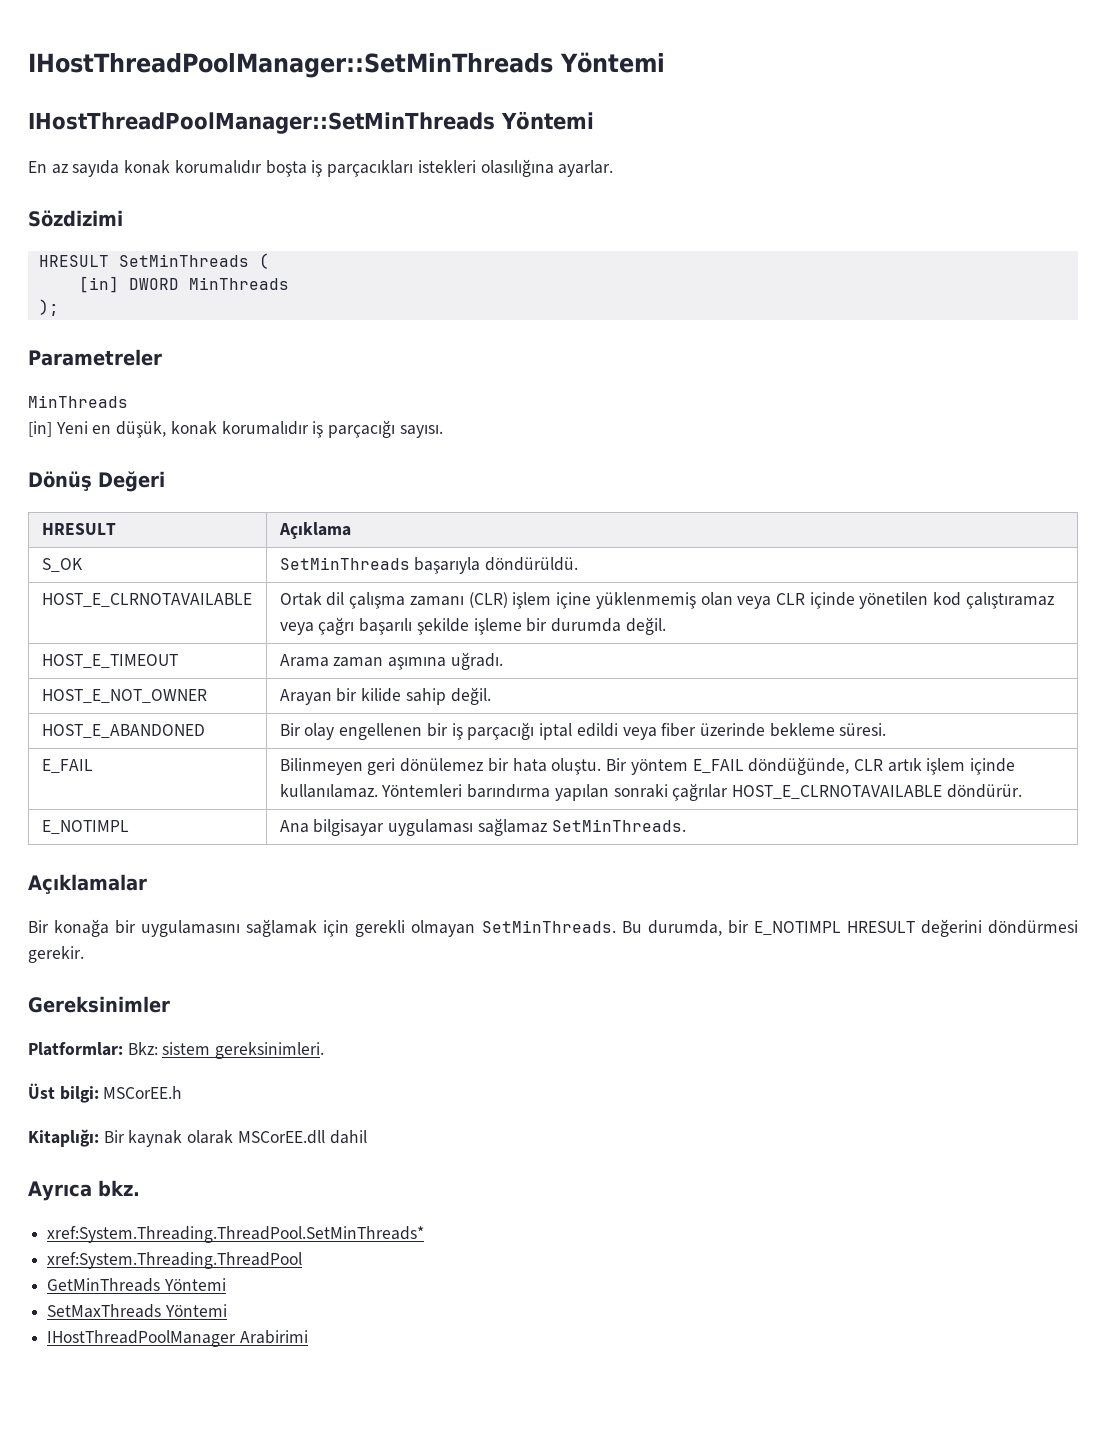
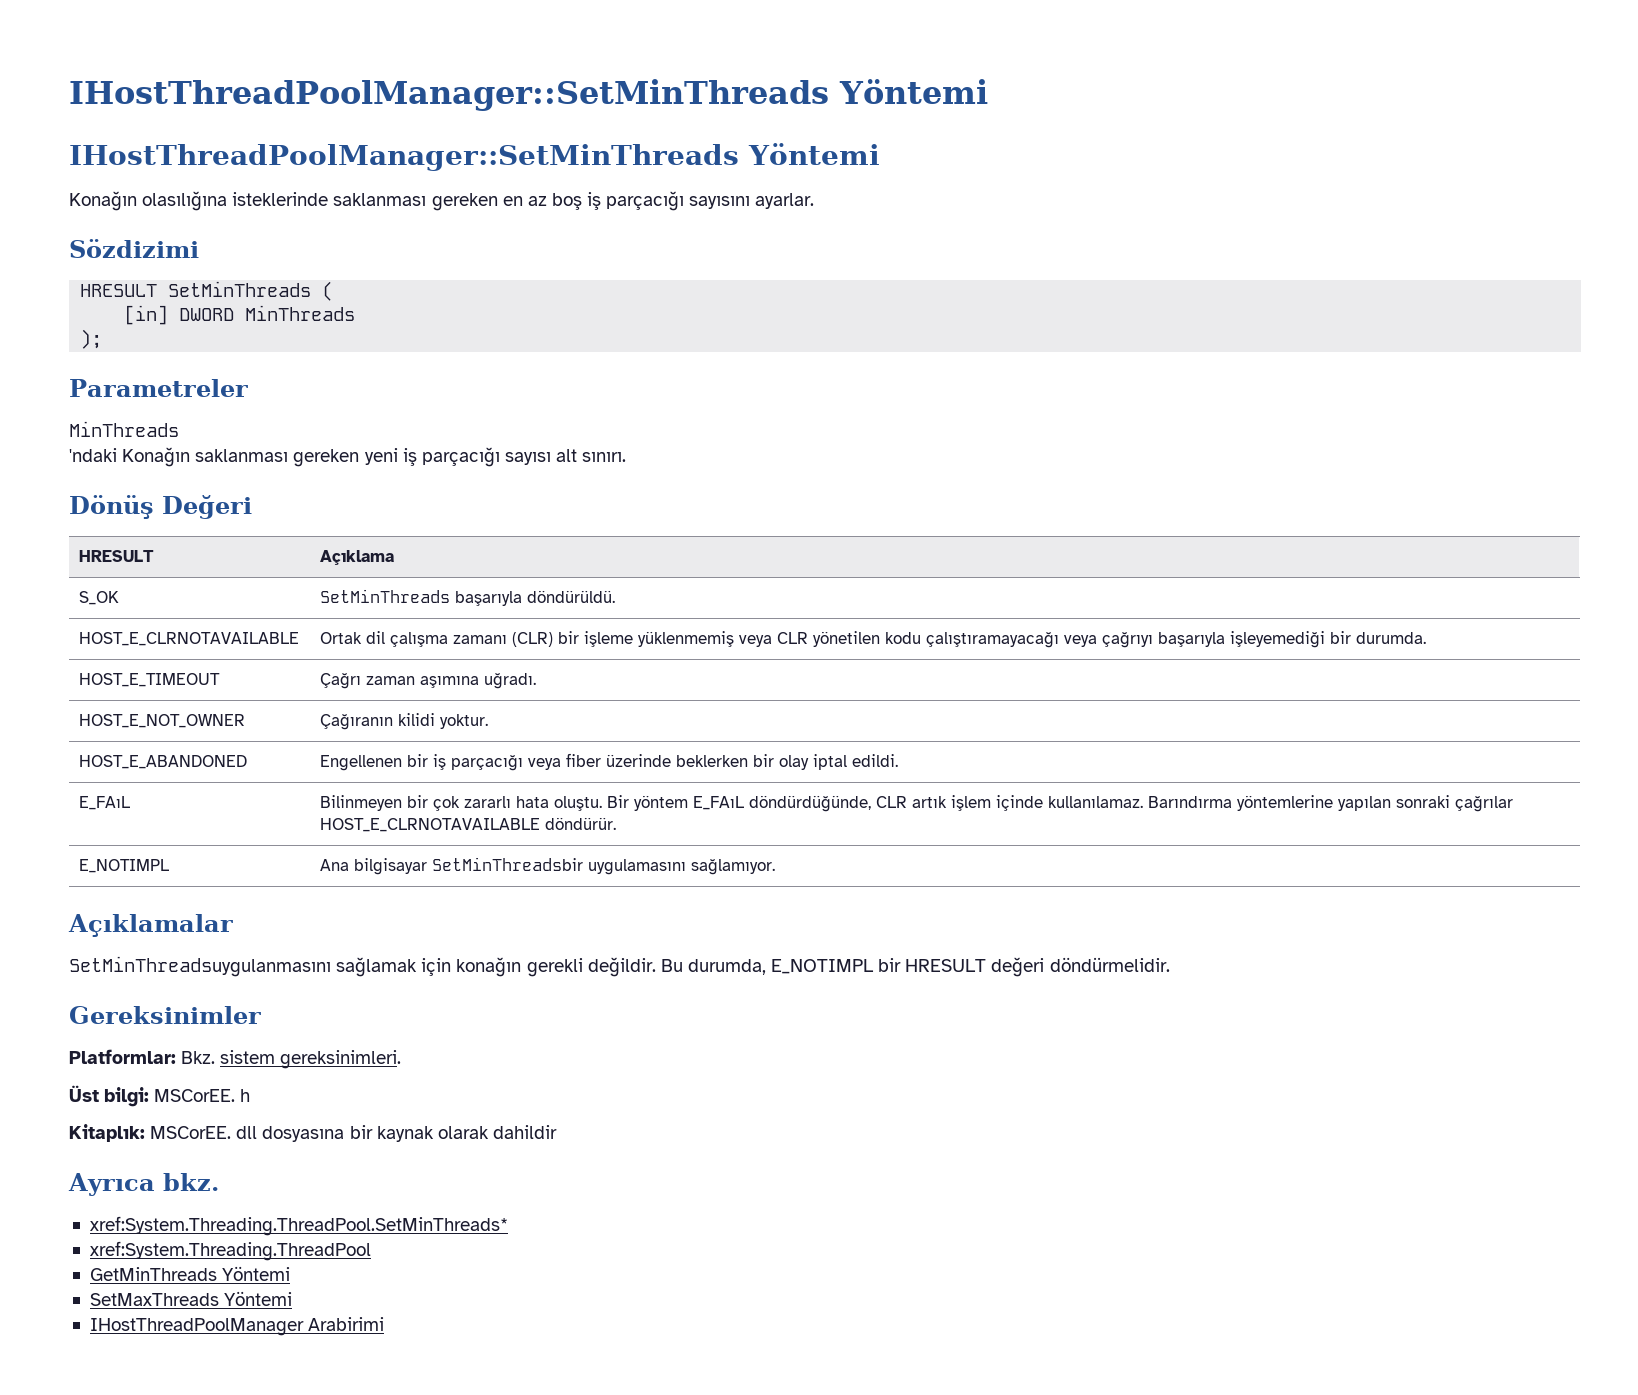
- En az sayıda konak korumalıdır boşta iş parçacıkları istekleri olasılığına ayarlar.
+ Konağın olasılığına isteklerinde saklanması gereken en az boş iş parçacığı sayısını ayarlar.
- [in] Yeni en düşük, konak korumalıdır iş parçacığı sayısı.
+ 'ndaki Konağın saklanması gereken yeni iş parçacığı sayısı alt sınırı.
- HOST_E_CLRNOTAVAILABLE | Ortak dil çalışma zamanı (CLR) işlem içine yüklenmemiş olan veya CLR içinde yönetilen kod çalıştıramaz veya çağrı başarılı şekilde işleme bir durumda değil.
+ HOST_E_CLRNOTAVAILABLE | Ortak dil çalışma zamanı (CLR) bir işleme yüklenmemiş veya CLR yönetilen kodu çalıştıramayacağı veya çağrıyı başarıyla işleyemediği bir durumda.
- HOST_E_TIMEOUT | Arama zaman aşımına uğradı.
+ HOST_E_TIMEOUT | Çağrı zaman aşımına uğradı.
- HOST_E_NOT_OWNER | Arayan bir kilide sahip değil.
- HOST_E_ABANDONED | Bir olay engellenen bir iş parçacığı iptal edildi veya fiber üzerinde bekleme süresi.
- E_FAIL | Bilinmeyen geri dönülemez bir hata oluştu. Bir yöntem E_FAIL döndüğünde, CLR artık işlem içinde kullanılamaz. Yöntemleri barındırma yapılan sonraki çağrılar HOST_E_CLRNOTAVAILABLE döndürür.
+ HOST_E_NOT_OWNER | Çağıranın kilidi yoktur.
+ HOST_E_ABANDONED | Engellenen bir iş parçacığı veya fiber üzerinde beklerken bir olay iptal edildi.
+ E_FAıL | Bilinmeyen bir çok zararlı hata oluştu. Bir yöntem E_FAıL döndürdüğünde, CLR artık işlem içinde kullanılamaz. Barındırma yöntemlerine yapılan sonraki çağrılar HOST_E_CLRNOTAVAILABLE döndürür.
- E_NOTIMPL | Ana bilgisayar uygulaması sağlamaz SetMinThreads.
+ E_NOTIMPL | Ana bilgisayar SetMinThreadsbir uygulamasını sağlamıyor.
  Açıklamalar
- Bir konağa bir uygulamasını sağlamak için gerekli olmayan SetMinThreads. Bu durumda, bir E_NOTIMPL HRESULT değerini döndürmesi gerekir.
+ SetMinThreadsuygulanmasını sağlamak için konağın gerekli değildir. Bu durumda, E_NOTIMPL bir HRESULT değeri döndürmelidir.
- Platformlar: Bkz: sistem gereksinimleri.
+ Platformlar: Bkz. sistem gereksinimleri.
- Üst bilgi: MSCorEE.h
- Kitaplığı: Bir kaynak olarak MSCorEE.dll dahil
+ Üst bilgi: MSCorEE. h
+ Kitaplık: MSCorEE. dll dosyasına bir kaynak olarak dahildir

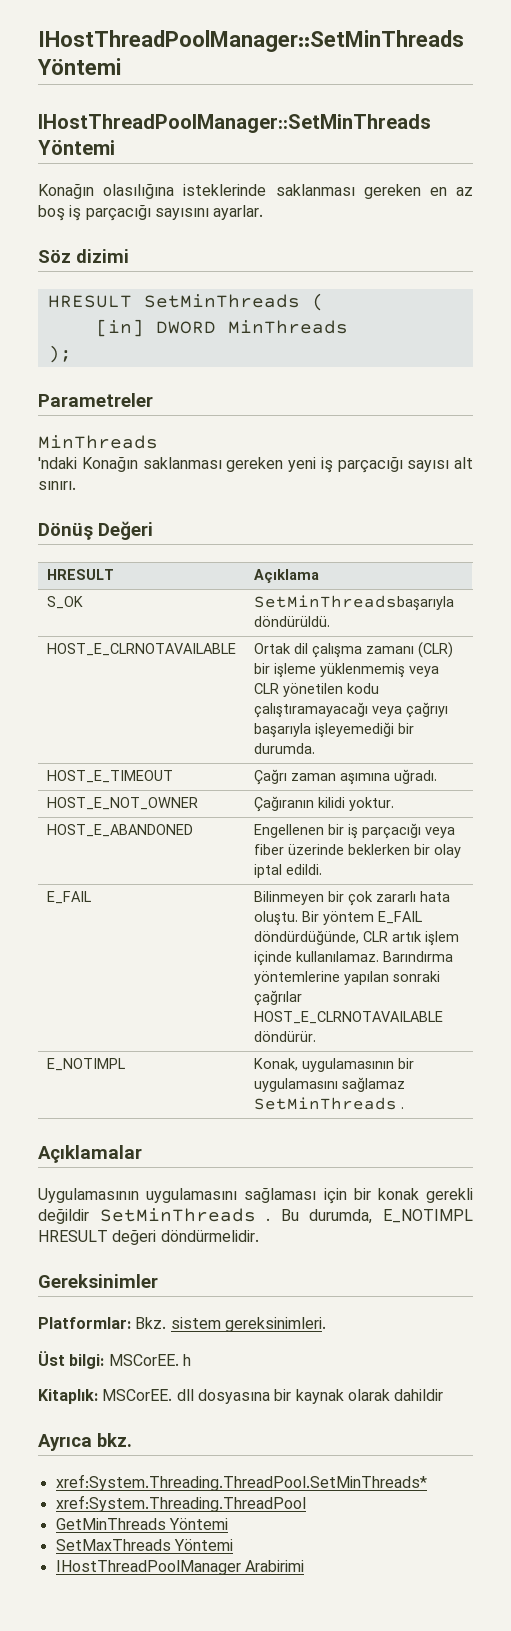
- Sözdizimi
+ Söz dizimi
- S_OK | SetMinThreads başarıyla döndürüldü.
+ S_OK | SetMinThreadsbaşarıyla döndürüldü.
- E_FAıL | Bilinmeyen bir çok zararlı hata oluştu. Bir yöntem E_FAıL döndürdüğünde, CLR artık işlem içinde kullanılamaz. Barındırma yöntemlerine yapılan sonraki çağrılar HOST_E_CLRNOTAVAILABLE döndürür.
+ E_FAIL | Bilinmeyen bir çok zararlı hata oluştu. Bir yöntem E_FAIL döndürdüğünde, CLR artık işlem içinde kullanılamaz. Barındırma yöntemlerine yapılan sonraki çağrılar HOST_E_CLRNOTAVAILABLE döndürür.
- E_NOTIMPL | Ana bilgisayar SetMinThreadsbir uygulamasını sağlamıyor.
+ E_NOTIMPL | Konak, uygulamasının bir uygulamasını sağlamaz SetMinThreads .
  Açıklamalar
- SetMinThreadsuygulanmasını sağlamak için konağın gerekli değildir.
+ Uygulamasının uygulamasını sağlaması için bir konak gerekli değildir SetMinThreads .
- Bu durumda, E_NOTIMPL bir HRESULT değeri döndürmelidir.
+ Bu durumda, E_NOTIMPL HRESULT değeri döndürmelidir.

